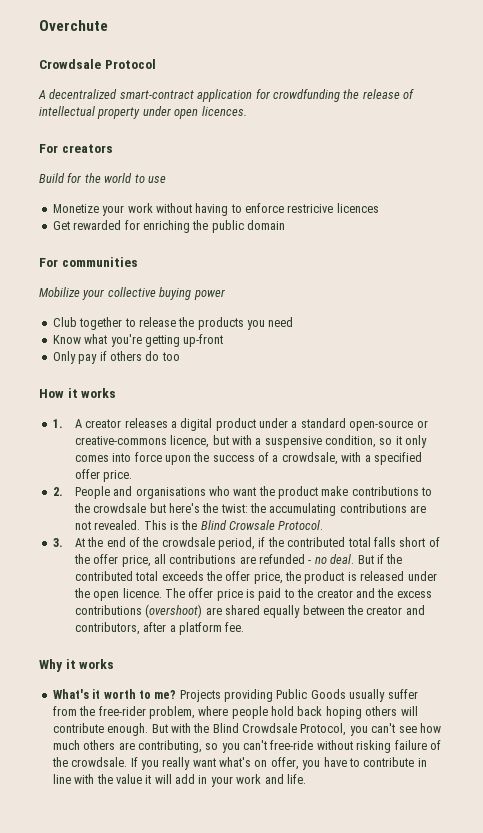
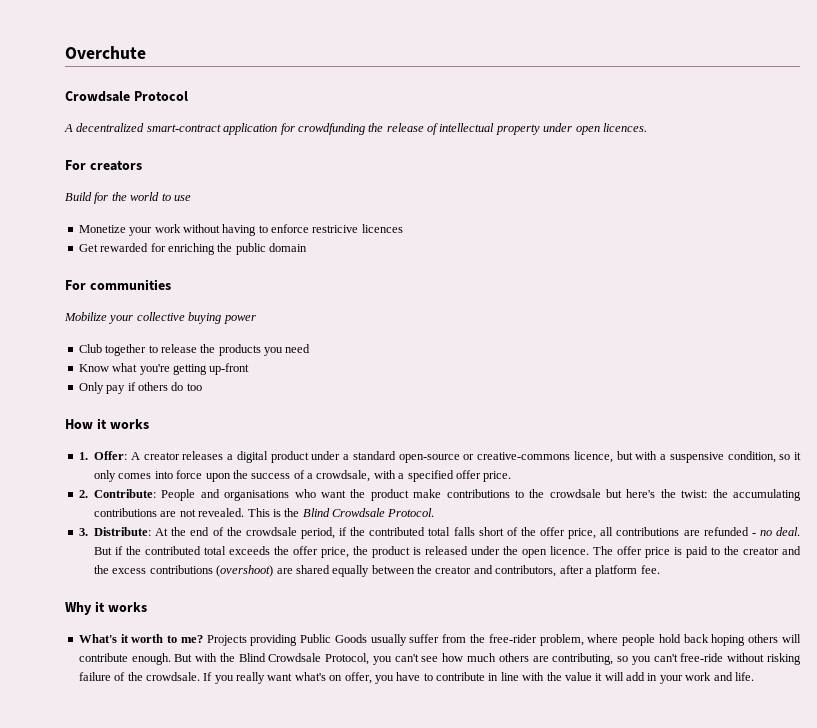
- 1. A creator releases a digital product under a standard open-source or creative-commons licence, but with a suspensive condition, so it only comes into force upon the success of a crowdsale, with a specified offer price.
+ 1. Offer: A creator releases a digital product under a standard open-source or creative-commons licence, but with a suspensive condition, so it only comes into force upon the success of a crowdsale, with a specified offer price.
- 2. People and organisations who want the product make contributions to the crowdsale but here's the twist: the accumulating contributions are not revealed.
+ 2. Contribute: People and organisations who want the product make contributions to the crowdsale but here's the twist: the accumulating contributions are not revealed.
- This is the Blind Crowsale Protocol.
+ This is the Blind Crowdsale Protocol.
- 3. At the end of the crowdsale period, if the contributed total falls short of the offer price, all contributions are refunded - no deal.
+ 3. Distribute: At the end of the crowdsale period, if the contributed total falls short of the offer price, all contributions are refunded - no deal.

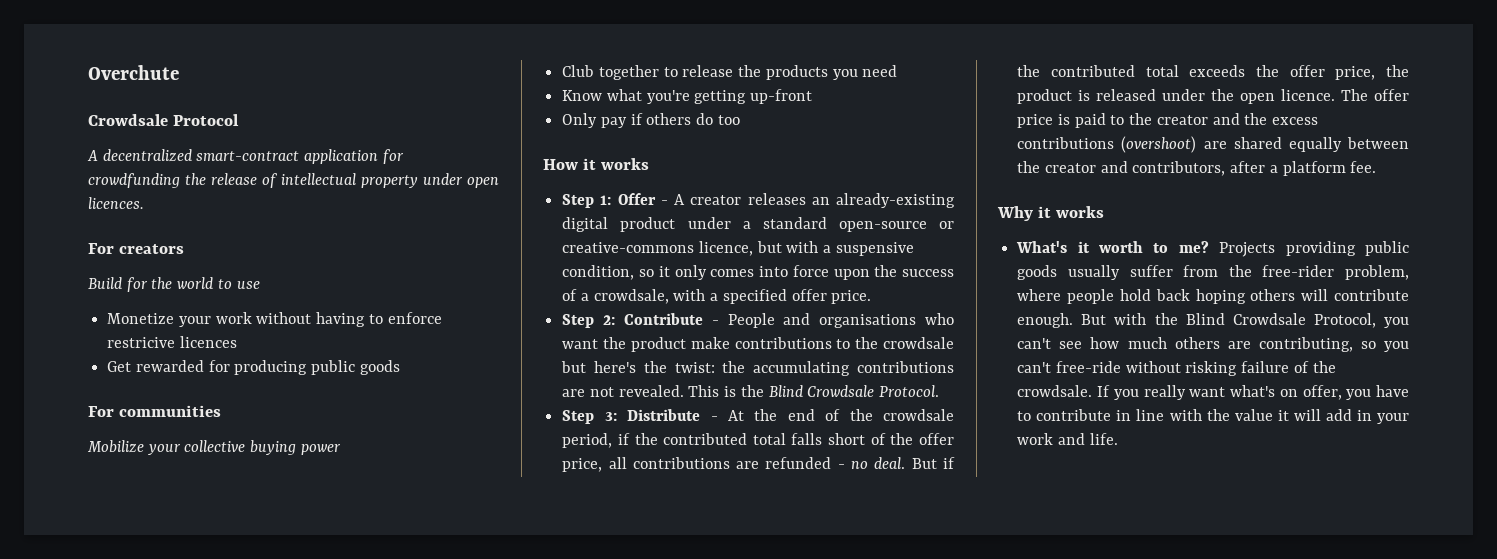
- Get rewarded for enriching the public domain
+ Get rewarded for producing public goods
- 1. Offer: A creator releases a digital product under a standard open-source or creative-commons licence, but with a suspensive condition, so it only comes into force upon the success of a crowdsale, with a specified offer price.
+ Step 1: Offer - A creator releases an already-existing digital product under a standard open-source or creative-commons licence, but with a suspensive condition, so it only comes into force upon the success of a crowdsale, with a specified offer price.
- 2. Contribute: People and organisations who want the product make contributions to the crowdsale but here's the twist: the accumulating contributions are not revealed.
+ Step 2: Contribute - People and organisations who want the product make contributions to the crowdsale but here's the twist: the accumulating contributions are not revealed.
- 3. Distribute: At the end of the crowdsale period, if the contributed total falls short of the offer price, all contributions are refunded - no deal.
+ Step 3: Distribute - At the end of the crowdsale period, if the contributed total falls short of the offer price, all contributions are refunded - no deal.
- Projects providing Public Goods usually suffer from the free-rider problem, where people hold back hoping others will contribute enough.
+ Projects providing public goods usually suffer from the free-rider problem, where people hold back hoping others will contribute enough.

